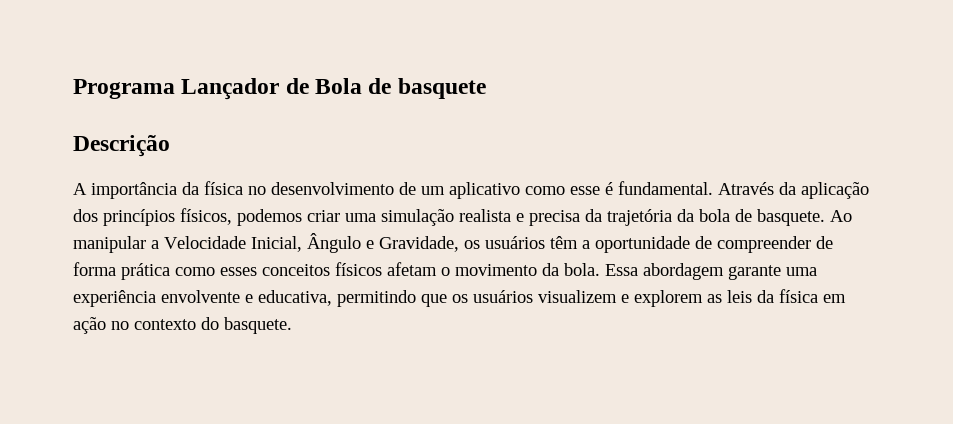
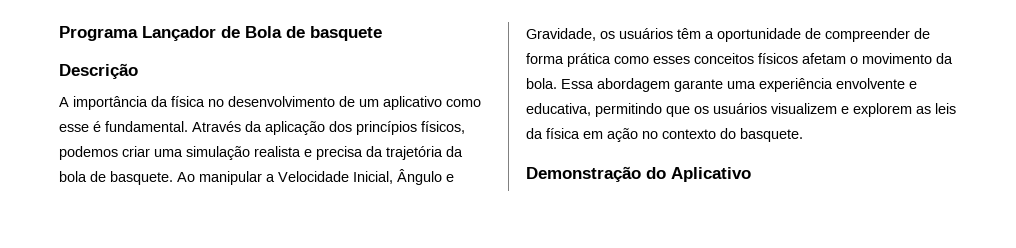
+ Demonstração do Aplicativo

